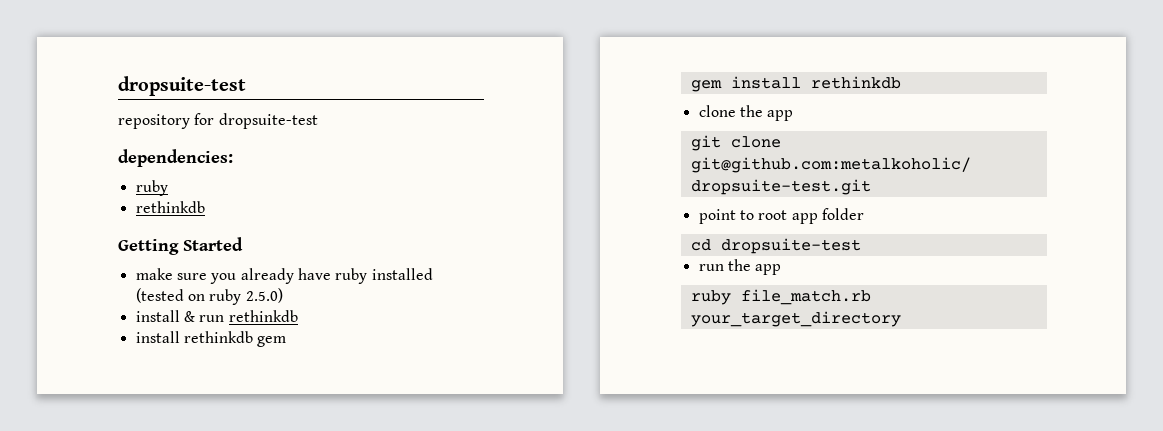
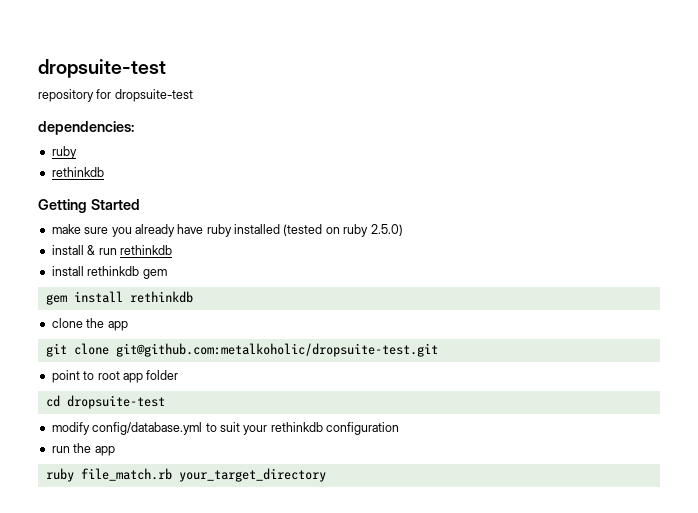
+ modify config/database.yml to suit your rethinkdb configuration

